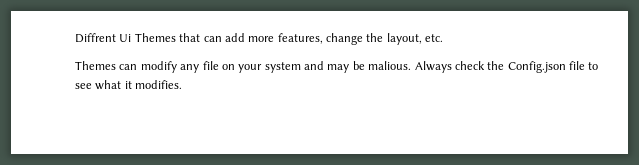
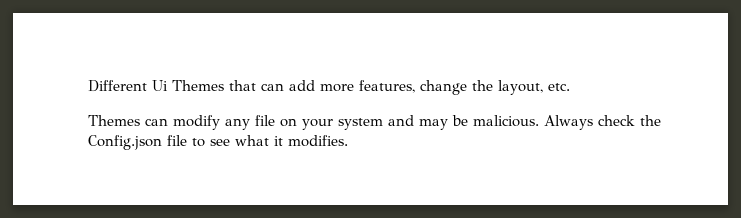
- Diffrent Ui Themes that can add more features, change the layout, etc.
+ Different Ui Themes that can add more features, change the layout, etc.
- Themes can modify any file on your system and may be malious.
+ Themes can modify any file on your system and may be malicious.

